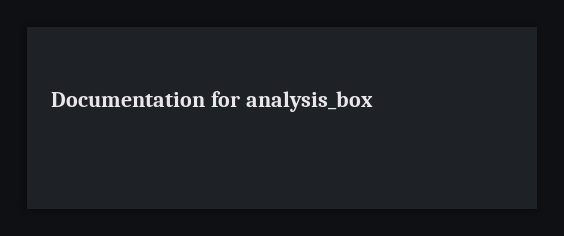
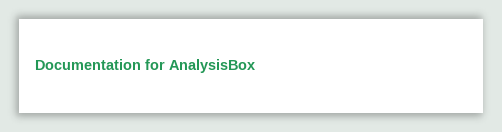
- Documentation for analysis_box
+ Documentation for AnalysisBox

